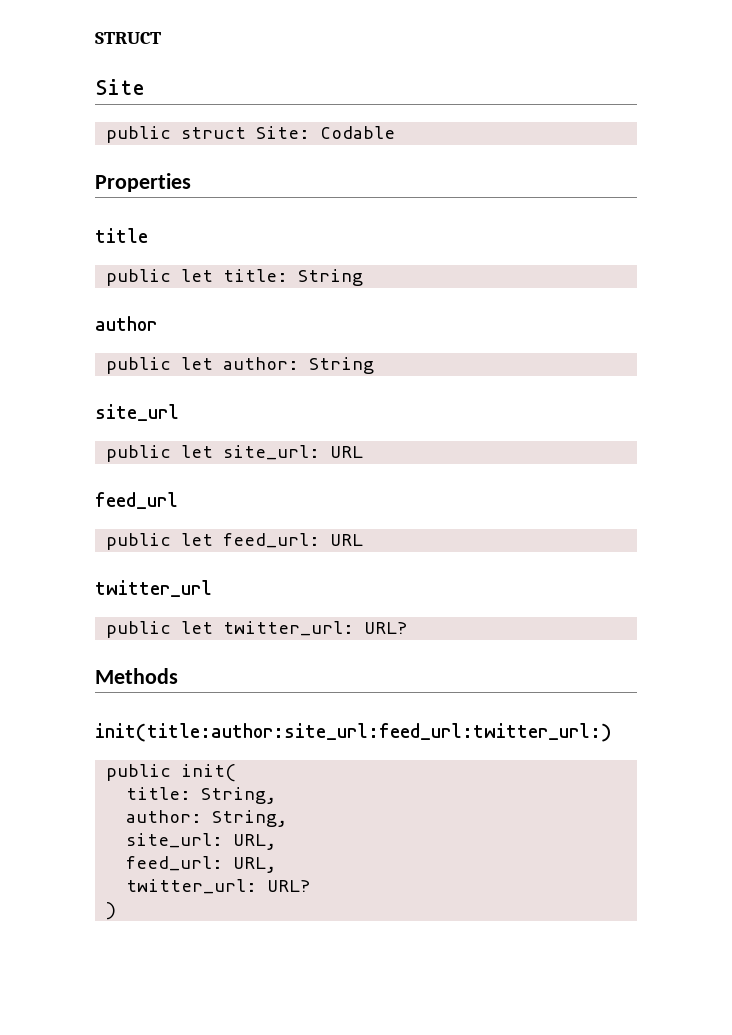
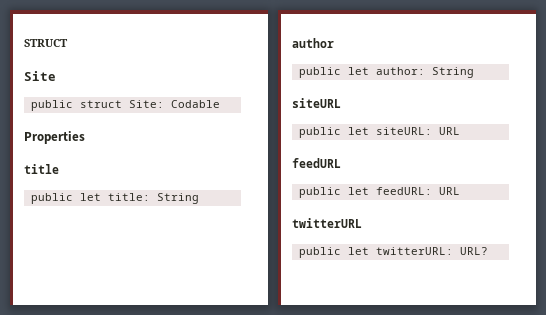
- site_url
- public let site_url: URL
- feed_url
- public let feed_url: URL
- twitter_url
- public let twitter_url: URL?
- Methods
- init(title:author:site_url:feed_url:twitter_url:)
- public init(
- title: String,
- author: String,
- site_url: URL,
- feed_url: URL,
- twitter_url: URL?
- )
+ siteURL
+ public let siteURL: URL
+ feedURL
+ public let feedURL: URL
+ twitterURL
+ public let twitterURL: URL?

